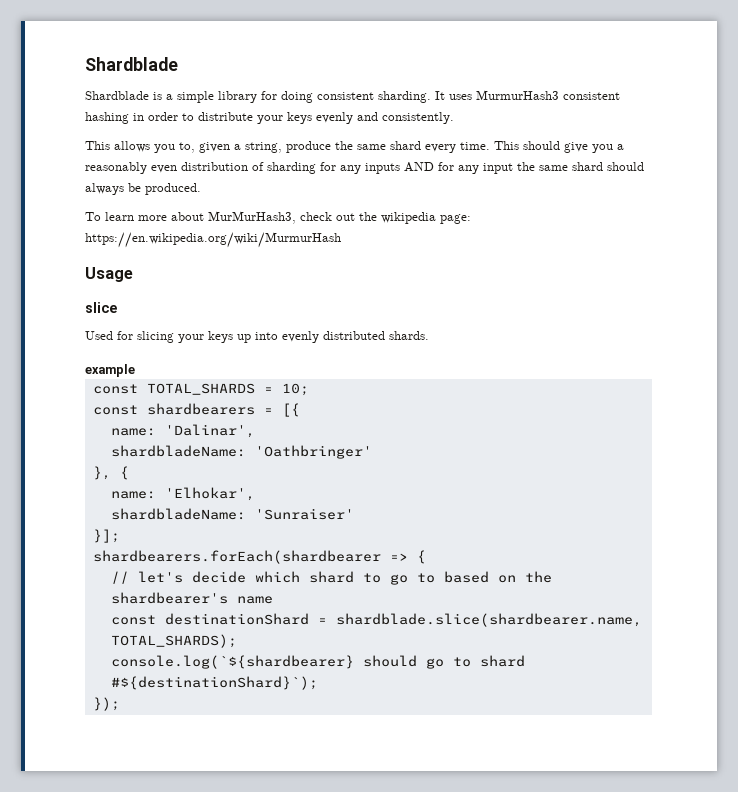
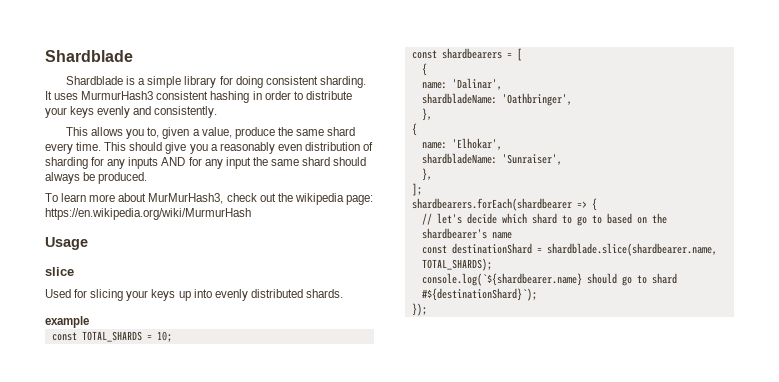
- This allows you to, given a string, produce the same shard every time.
+ This allows you to, given a value, produce the same shard every time.
- const shardbearers = [{
+ const shardbearers = [
+ {
- shardbladeName: 'Oathbringer'
- }, {
+ shardbladeName: 'Oathbringer',
+ },
+ {
- shardbladeName: 'Sunraiser'
- }];
+ shardbladeName: 'Sunraiser',
+ },
+ ];
- console.log(`${shardbearer} should go to shard #${destinationShard}`);
+ console.log(`${shardbearer.name} should go to shard #${destinationShard}`);

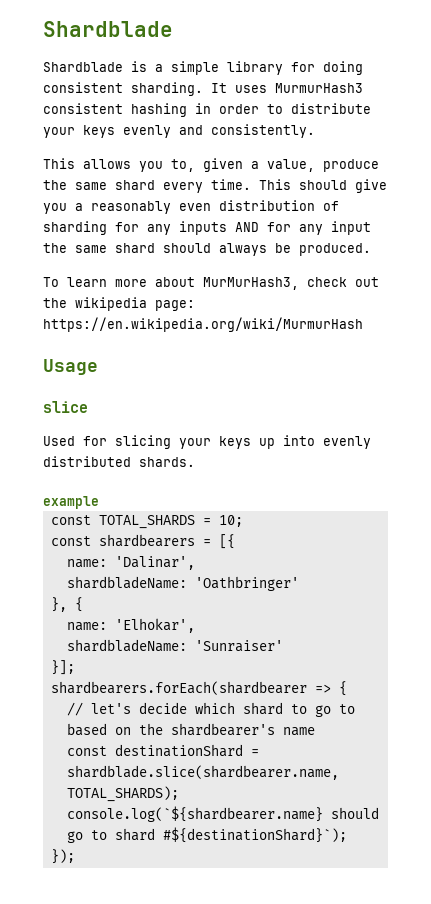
- const shardbearers = [
- {
+ const shardbearers = [{
- shardbladeName: 'Oathbringer',
- },
- {
+ shardbladeName: 'Oathbringer'
+ }, {
- shardbladeName: 'Sunraiser',
- },
- ];
+ shardbladeName: 'Sunraiser'
+ }];

